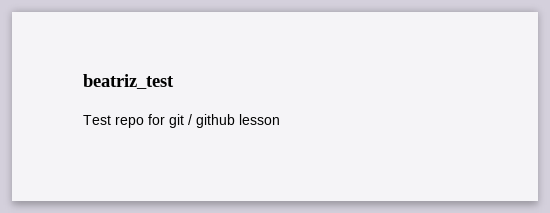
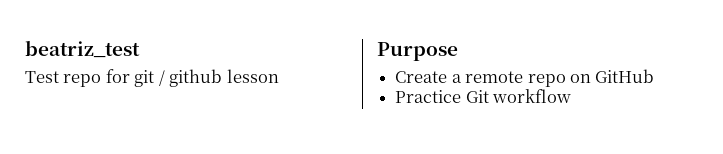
+ Purpose
+ Create a remote repo on GitHub
+ Practice Git workflow

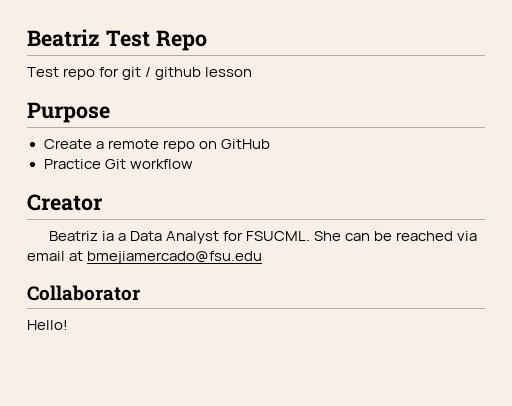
- beatriz_test
+ Beatriz Test Repo
+ Creator
+ Beatriz ia a Data Analyst for FSUCML. She can be reached via email at bmejiamercado@fsu.edu
+ Collaborator
+ Hello!

